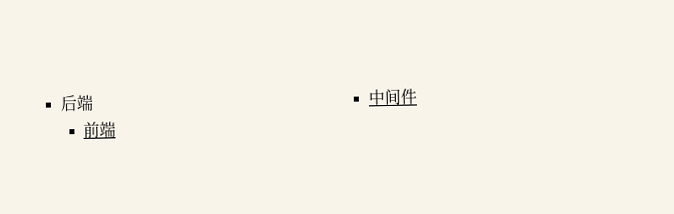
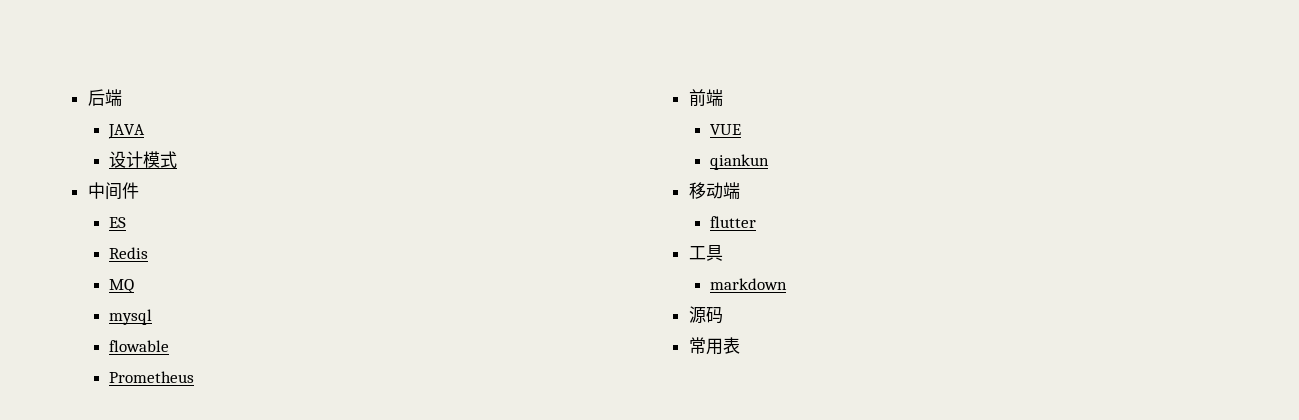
+ JAVA
+ 设计模式
+ 中间件
+ ES
+ Redis
+ MQ
+ mysql
+ flowable
+ Prometheus
  前端
- 中间件
+ VUE
+ qiankun
+ 移动端
+ flutter
+ 工具
+ markdown
+ 源码
+ 常用表

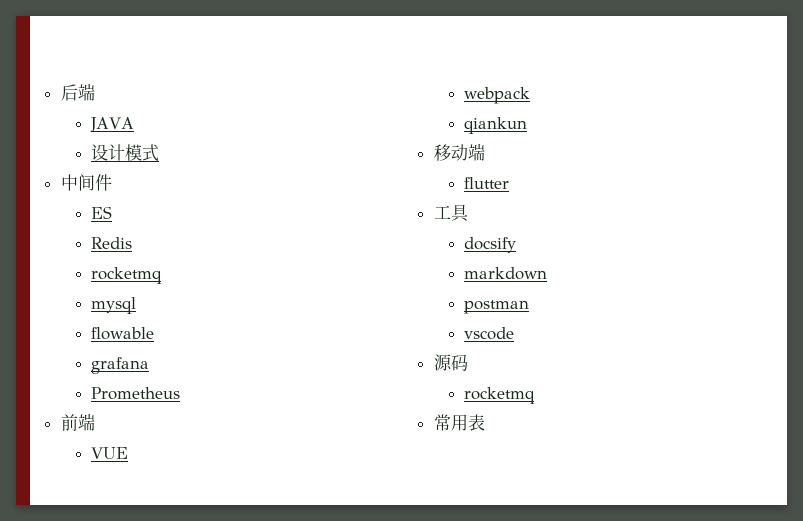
  Redis
- MQ
+ rocketmq
+ grafana
+ webpack
+ docsify
+ postman
+ vscode
  源码
+ rocketmq

